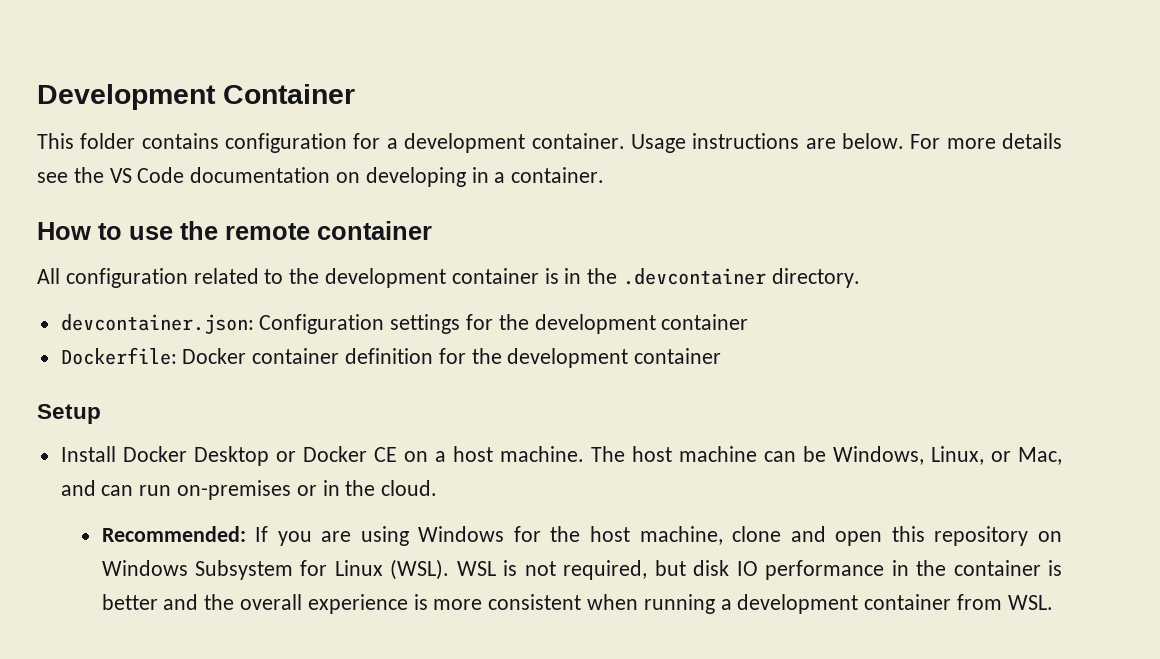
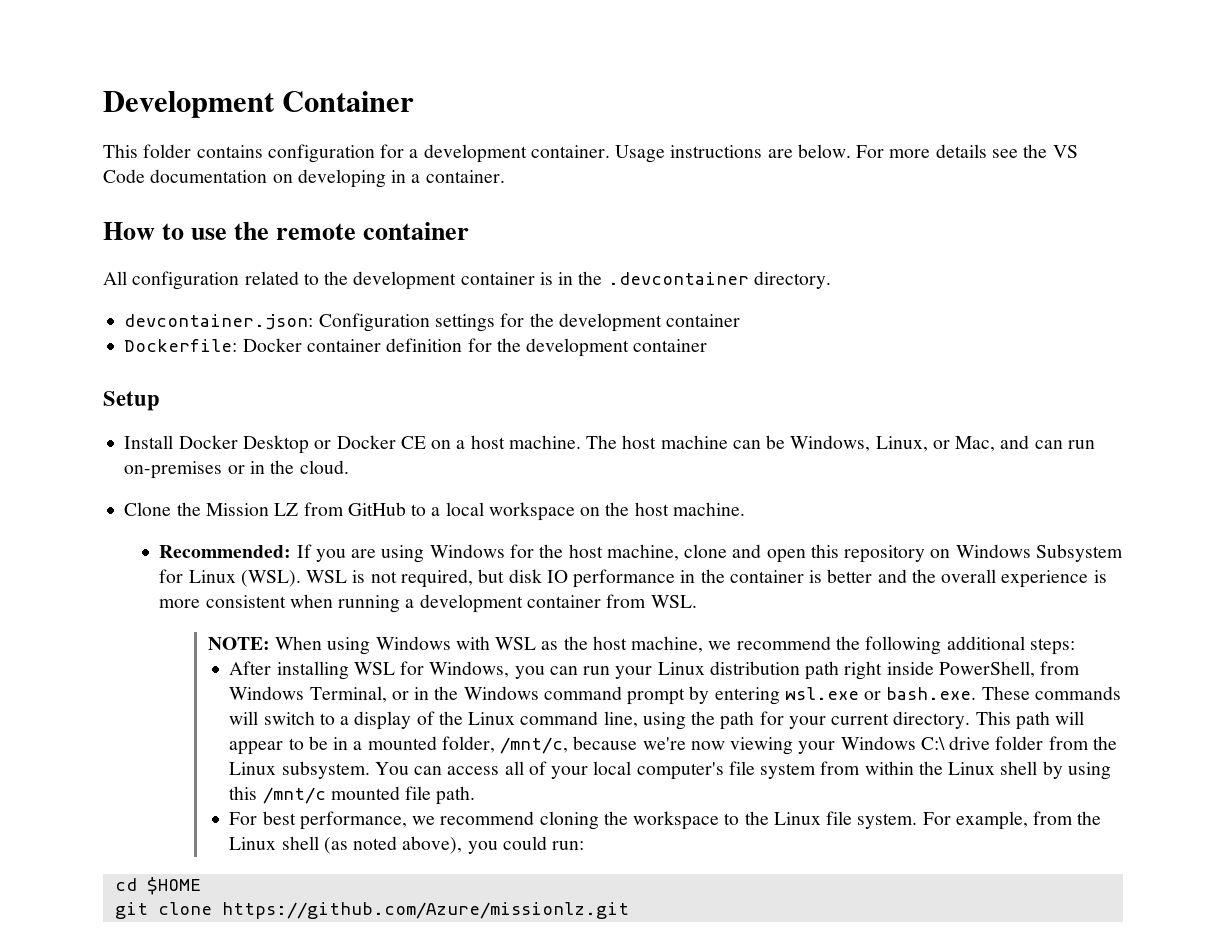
+ Clone the Mission LZ from GitHub to a local workspace on the host machine.
+ NOTE: When using Windows with WSL as the host machine, we recommend the following additional steps:
+ After installing WSL for Windows, you can run your Linux distribution path right inside PowerShell, from Windows Terminal, or in the Windows command prompt by entering wsl.exe or bash.exe. These commands will switch to a display of the Linux command line, using the path for your current directory. This path will appear to be in a mounted folder, /mnt/c, because we're now viewing your Windows C:\ drive folder from the Linux subsystem. You can access all of your local computer's file system from within the Linux shell by using this /mnt/c mounted file path.
+ For best performance, we recommend cloning the workspace to the Linux file system. For example, from the Linux shell (as noted above), you could run:
+ cd $HOME
+ git clone https://github.com/Azure/missionlz.git

